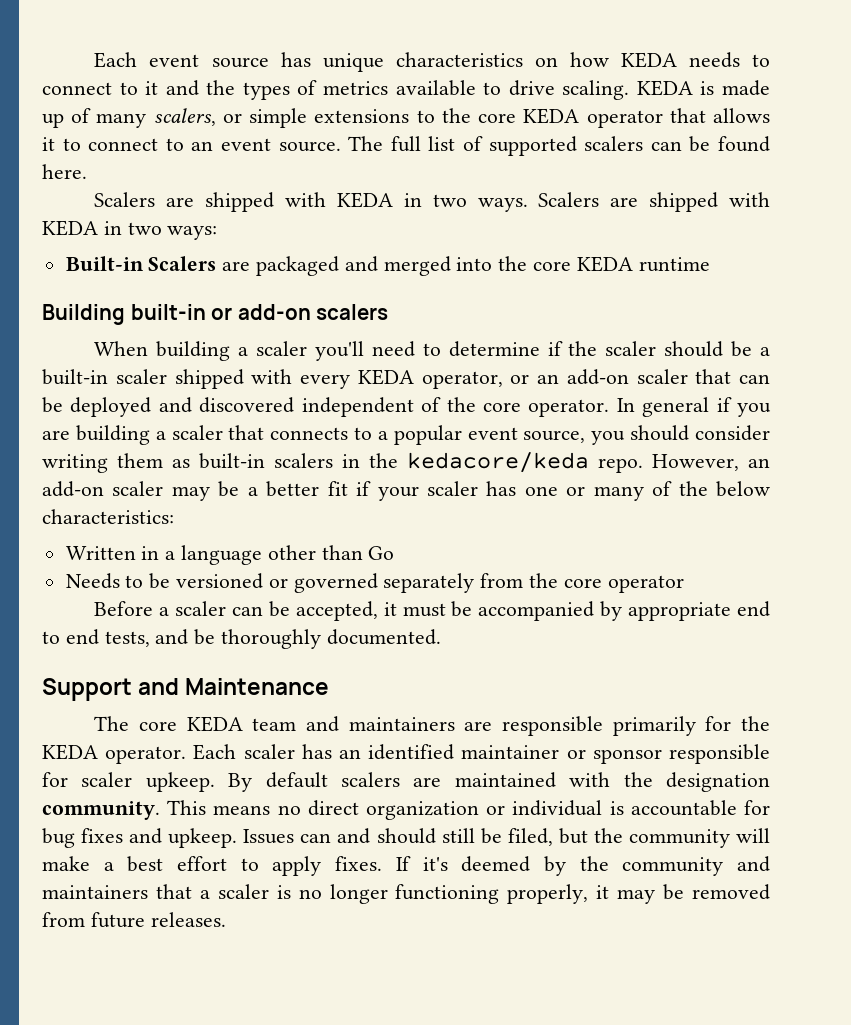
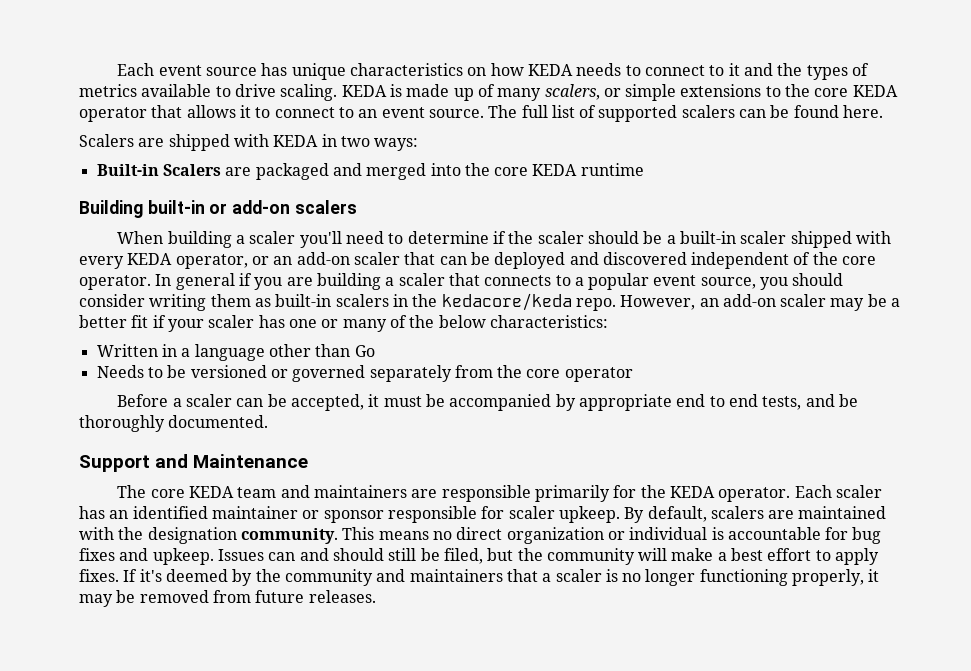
- Scalers are shipped with KEDA in two ways. Scalers are shipped with KEDA in two ways:
+ Scalers are shipped with KEDA in two ways:
- By default scalers are maintained with the designation community.
+ By default, scalers are maintained with the designation community.

